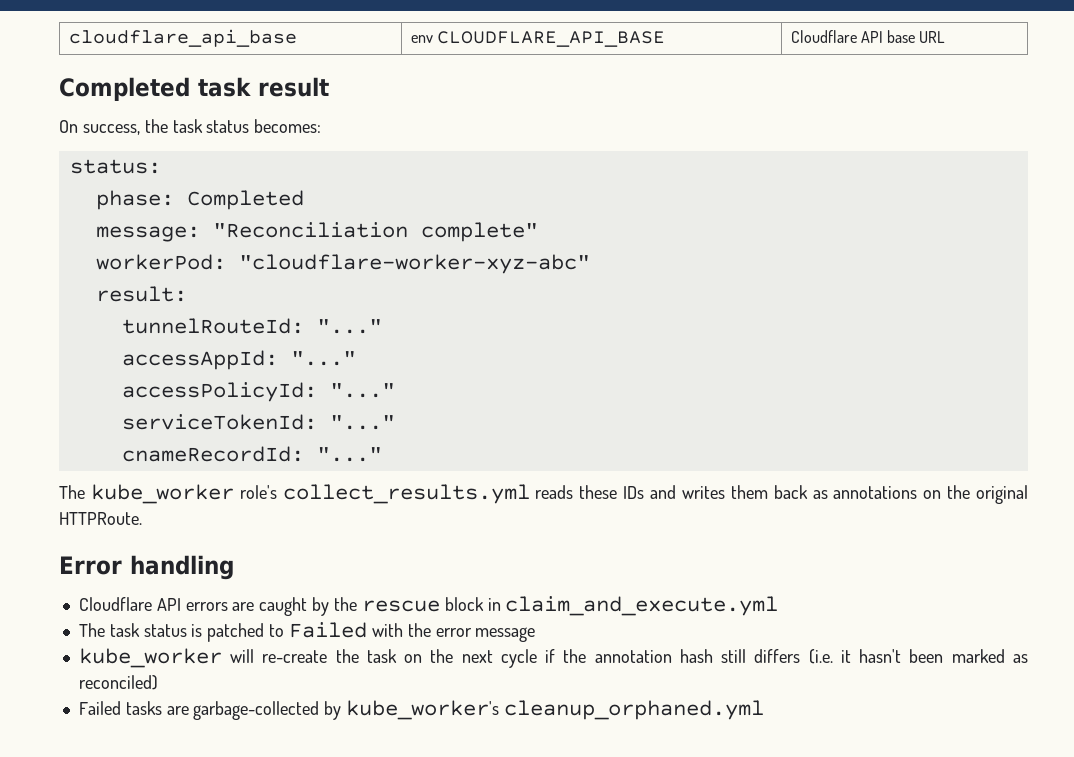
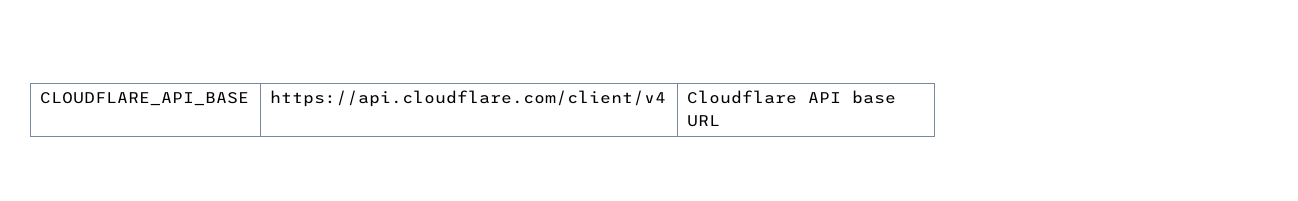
- cloudflare_api_base | env CLOUDFLARE_API_BASE | Cloudflare API base URL
+ CLOUDFLARE_API_BASE | https://api.cloudflare.com/client/v4 | Cloudflare API base URL
- Completed task result
- On success, the task status becomes:
- status:
- phase: Completed
- message: "Reconciliation complete"
- workerPod: "cloudflare-worker-xyz-abc"
- result:
- tunnelRouteId: "..."
- accessAppId: "..."
- accessPolicyId: "..."
- serviceTokenId: "..."
- cnameRecordId: "..."
- The kube_worker role's collect_results.yml reads these IDs and writes them back as annotations on the original HTTPRoute.
- Error handling
- Cloudflare API errors are caught by the rescue block in claim_and_execute.yml
- The task status is patched to Failed with the error message
- kube_worker will re-create the task on the next cycle if the annotation hash still differs (i.e. it hasn't been marked as reconciled)
- Failed tasks are garbage-collected by kube_worker's cleanup_orphaned.yml

